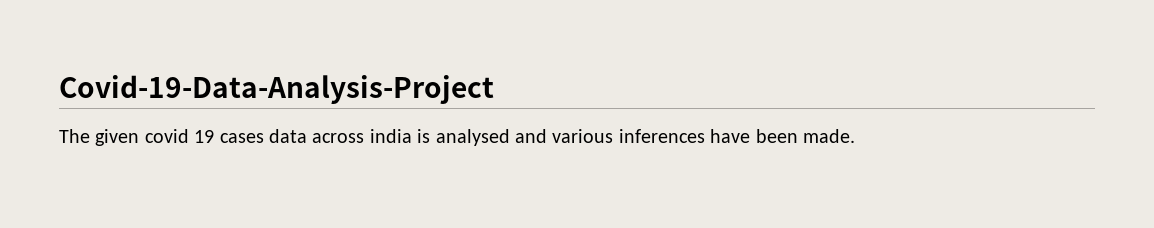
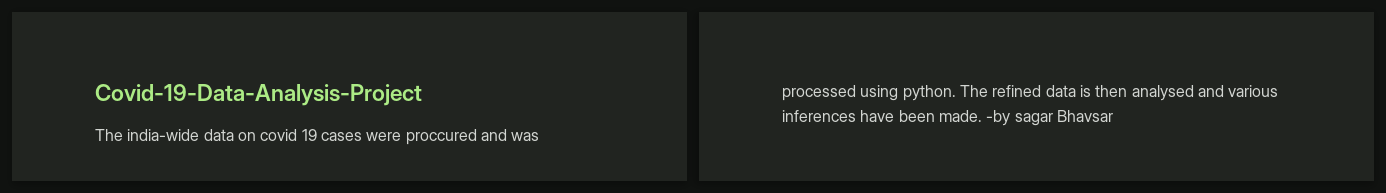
- The given covid 19 cases data across india is analysed and various inferences have been made.
+ The india-wide data on covid 19 cases were proccured and was processed using python. The refined data is then analysed and various inferences have been made.
+ -by sagar Bhavsar

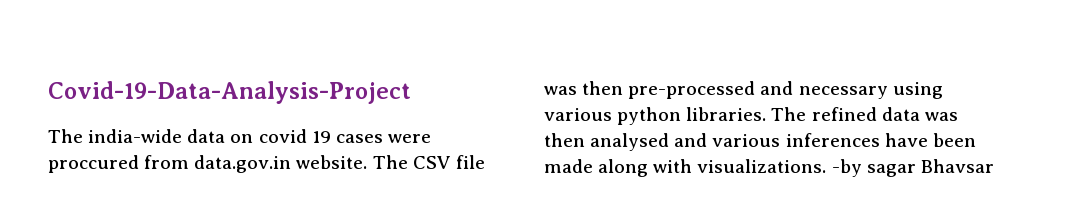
- The india-wide data on covid 19 cases were proccured and was processed using python.
+ The india-wide data on covid 19 cases were proccured from data.gov.in website. The CSV file was then pre-processed and necessary using various python libraries.
- The refined data is then analysed and various inferences have been made.
+ The refined data was then analysed and various inferences have been made along with visualizations.

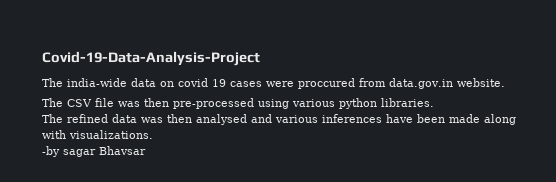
- The india-wide data on covid 19 cases were proccured from data.gov.in website. The CSV file was then pre-processed and necessary using various python libraries. The refined data was then analysed and various inferences have been made along with visualizations. -by sagar Bhavsar
+ The india-wide data on covid 19 cases were proccured from data.gov.in website.
+ The CSV file was then pre-processed using various python libraries.
+ The refined data was then analysed and various inferences have been made along with visualizations.
+ -by sagar Bhavsar

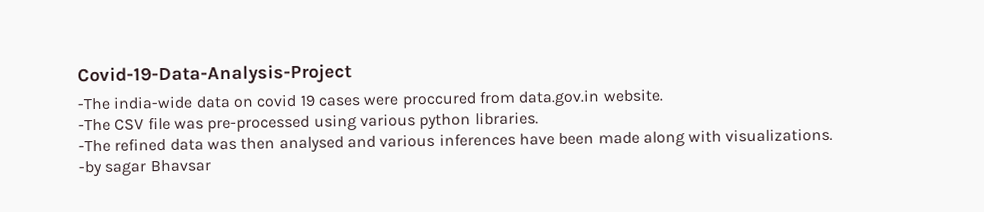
- The india-wide data on covid 19 cases were proccured from data.gov.in website.
+ -The india-wide data on covid 19 cases were proccured from data.gov.in website.
- The CSV file was then pre-processed using various python libraries.
+ -The CSV file was pre-processed using various python libraries.
- The refined data was then analysed and various inferences have been made along with visualizations.
+ -The refined data was then analysed and various inferences have been made along with visualizations.

